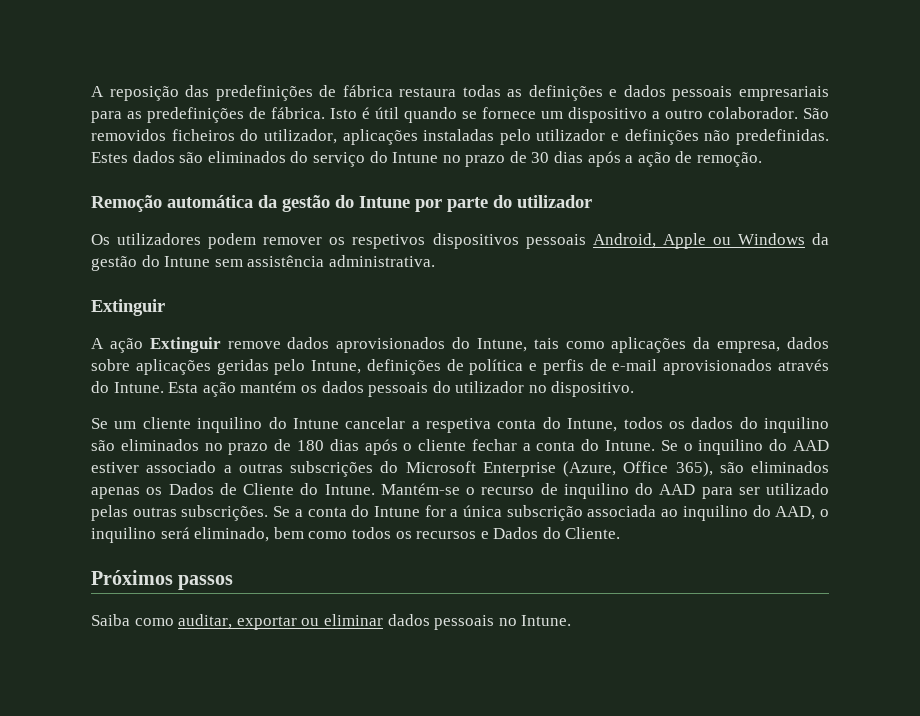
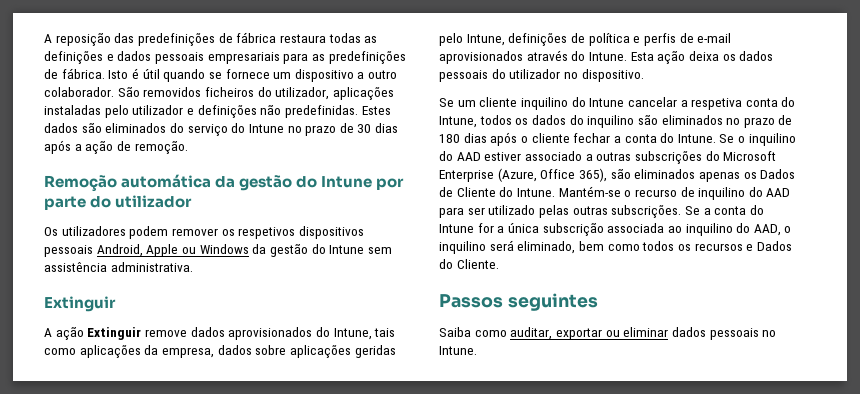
- Esta ação mantém os dados pessoais do utilizador no dispositivo.
+ Esta ação deixa os dados pessoais do utilizador no dispositivo.
- Próximos passos
+ Passos seguintes

